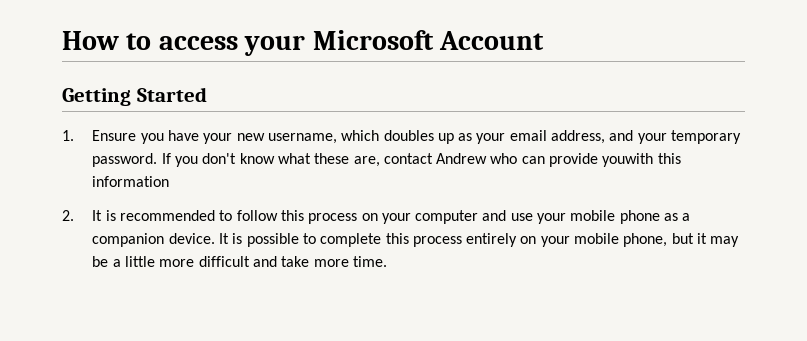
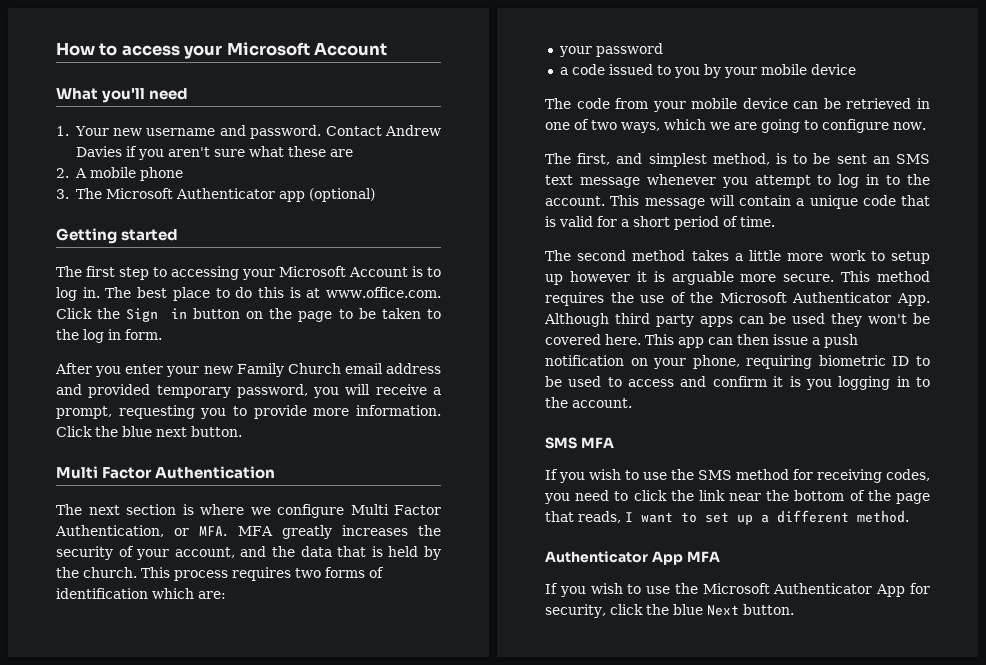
- Getting Started
- 1. Ensure you have your new username, which doubles up as your email address, and your temporary password. If you don't know what these are, contact Andrew who can provide youwith this information
- 2. It is recommended to follow this process on your computer and use your mobile phone as a companion device. It is possible to complete this process entirely on your mobile phone, but it may be a little more difficult and take more time.
+ What you'll need
+ 1. Your new username and password. Contact Andrew Davies if you aren't sure what these are
+ 2. A mobile phone
+ 3. The Microsoft Authenticator app (optional)
+ Getting started
+ The first step to accessing your Microsoft Account is to log in. The best place to do this is at www.office.com. Click the Sign in button on the page to be taken to the log in form.
+ After you enter your new Family Church email address and provided temporary password, you will receive a prompt, requesting you to provide more information. Click the blue next button.
+ Multi Factor Authentication
+ The next section is where we configure Multi Factor Authentication, or MFA. MFA greatly increases the security of your account, and the data that is held by the church. This process requires two forms of identification which are:
+ your password
+ a code issued to you by your mobile device
+ The code from your mobile device can be retrieved in one of two ways, which we are going to configure now.
+ The first, and simplest method, is to be sent an SMS text message whenever you attempt to log in to the account. This message will contain a unique code that is valid for a short period of time.
+ The second method takes a little more work to setup up however it is arguable more secure. This method requires the use of the Microsoft Authenticator App. Although third party apps can be used they won't be covered here. This app can then issue a push notification on your phone, requiring biometric ID to be used to access and confirm it is you logging in to the account.
+ SMS MFA
+ If you wish to use the SMS method for receiving codes, you need to click the link near the bottom of the page that reads, I want to set up a different method.
+ Authenticator App MFA
+ If you wish to use the Microsoft Authenticator App for security, click the blue Next button.

